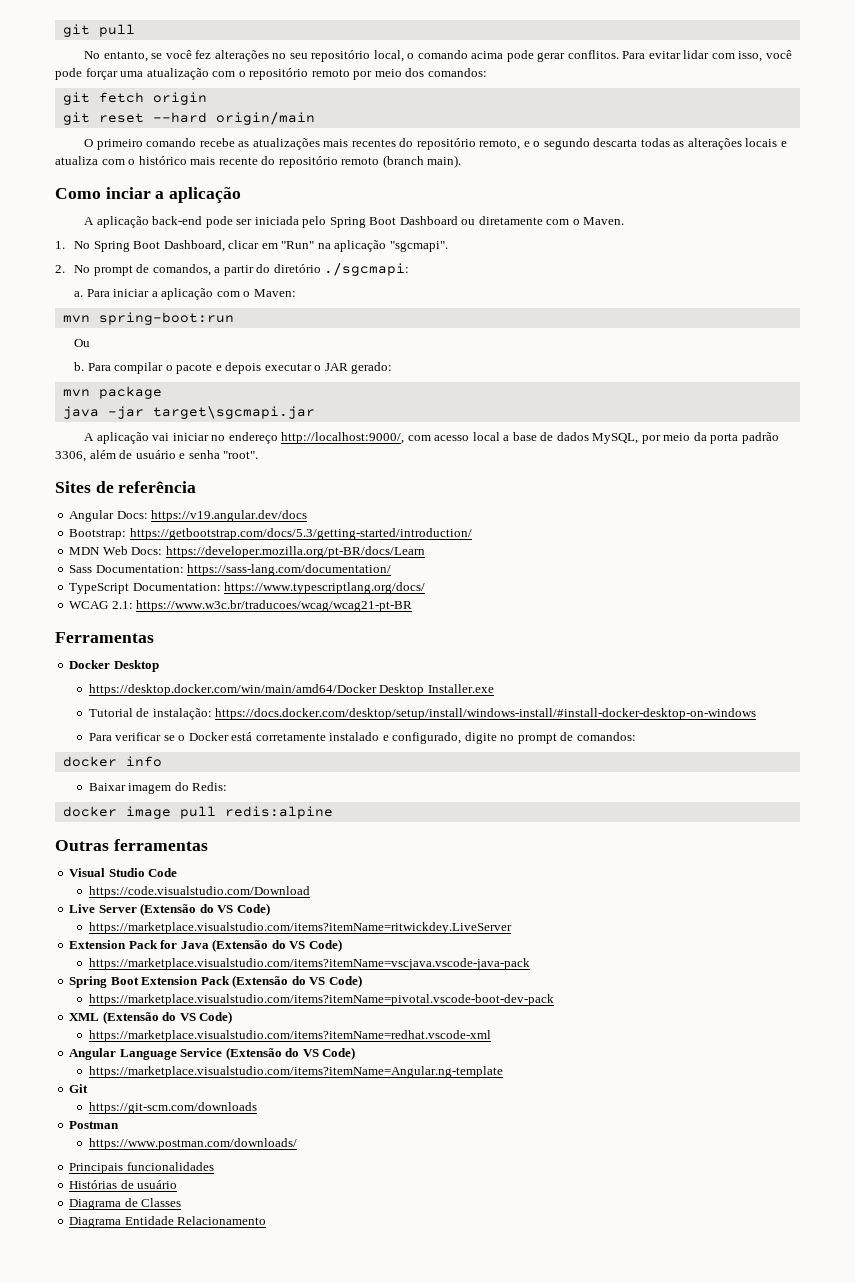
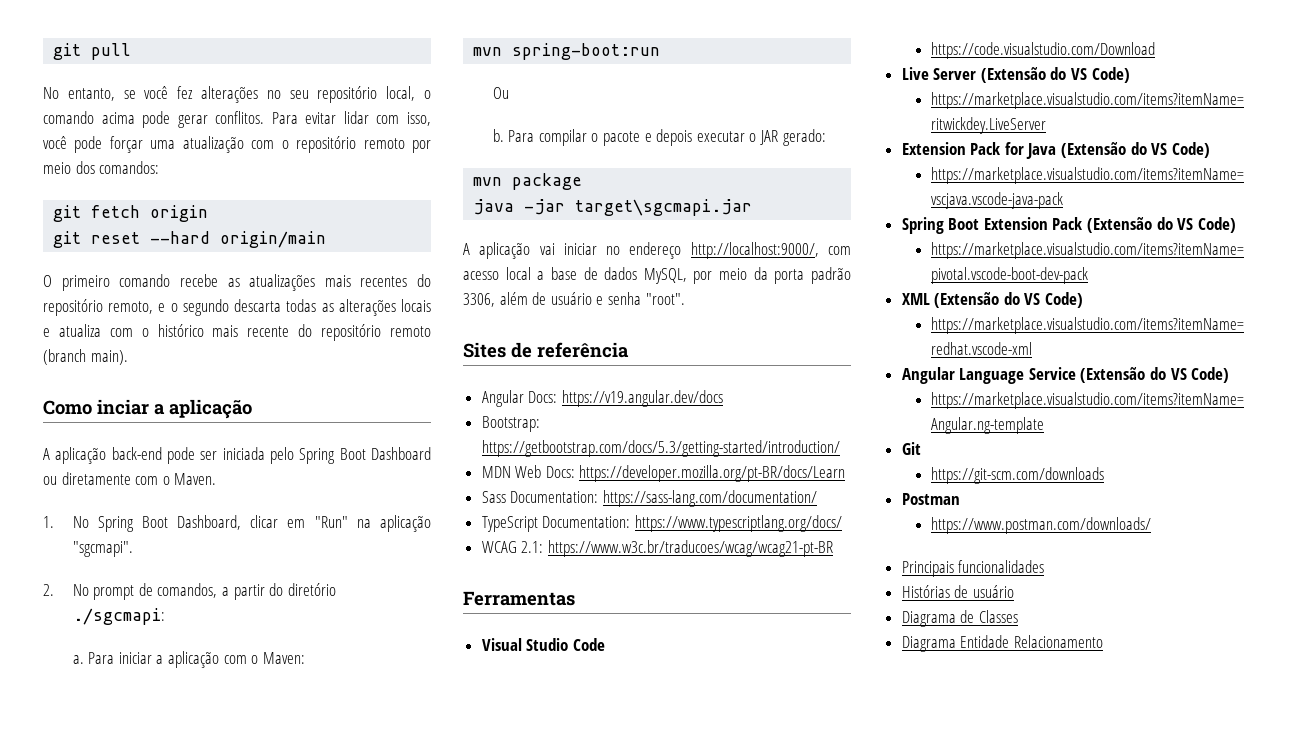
- Docker Desktop
- https://desktop.docker.com/win/main/amd64/Docker Desktop Installer.exe
- Tutorial de instalação: https://docs.docker.com/desktop/setup/install/windows-install/#install-docker-desktop-on-windows
- Para verificar se o Docker está corretamente instalado e configurado, digite no prompt de comandos:
- docker info
- Baixar imagem do Redis:
- docker image pull redis:alpine
- Outras ferramentas

